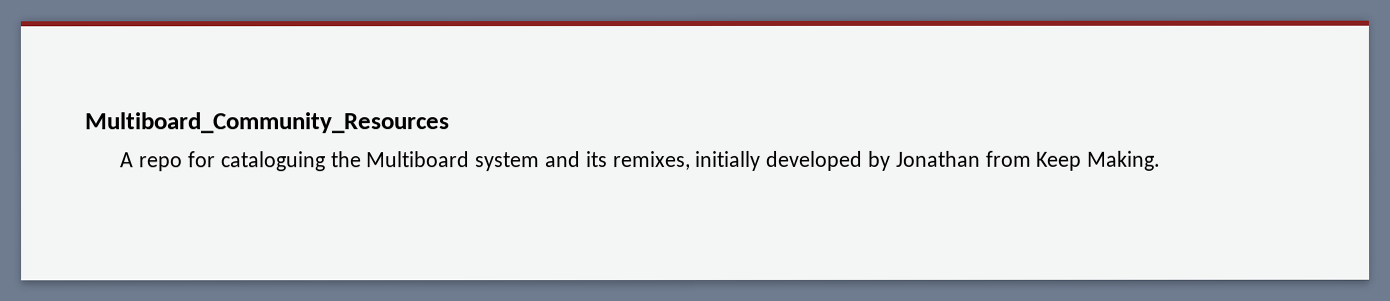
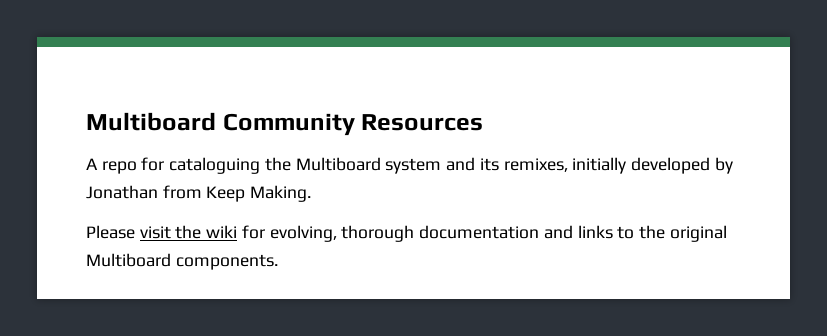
- Multiboard_Community_Resources
+ Multiboard Community Resources
+ Please visit the wiki for evolving, thorough documentation and links to the original Multiboard components.

